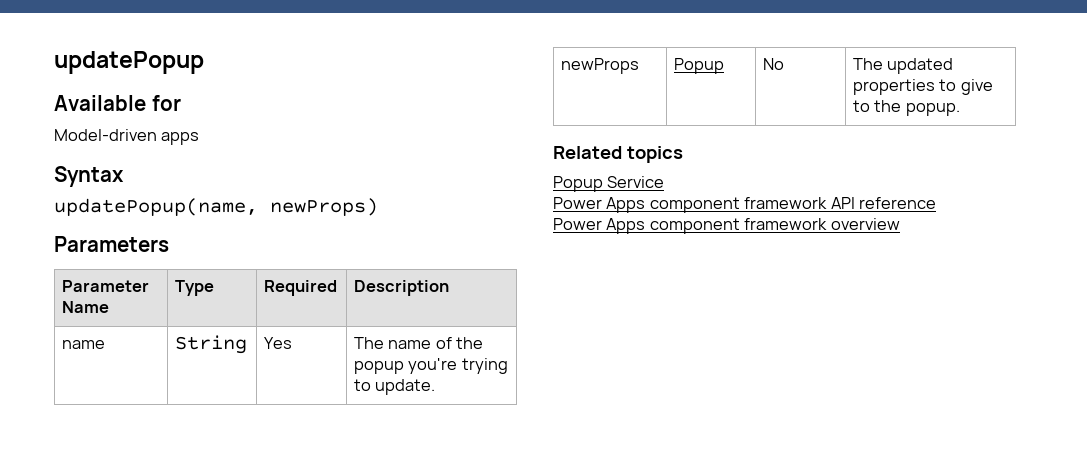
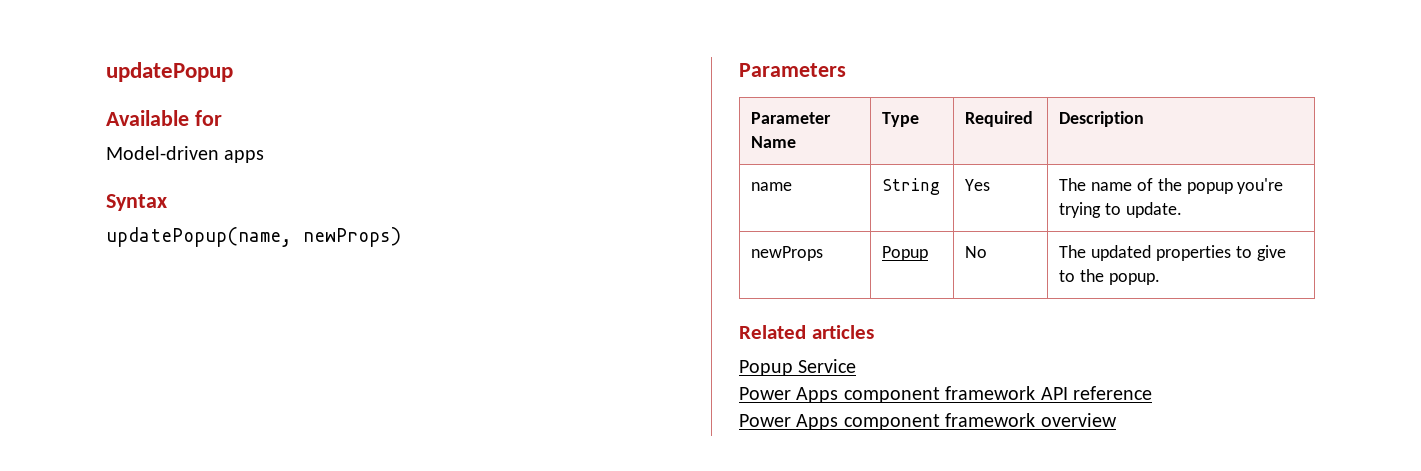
- Related topics
+ Related articles

